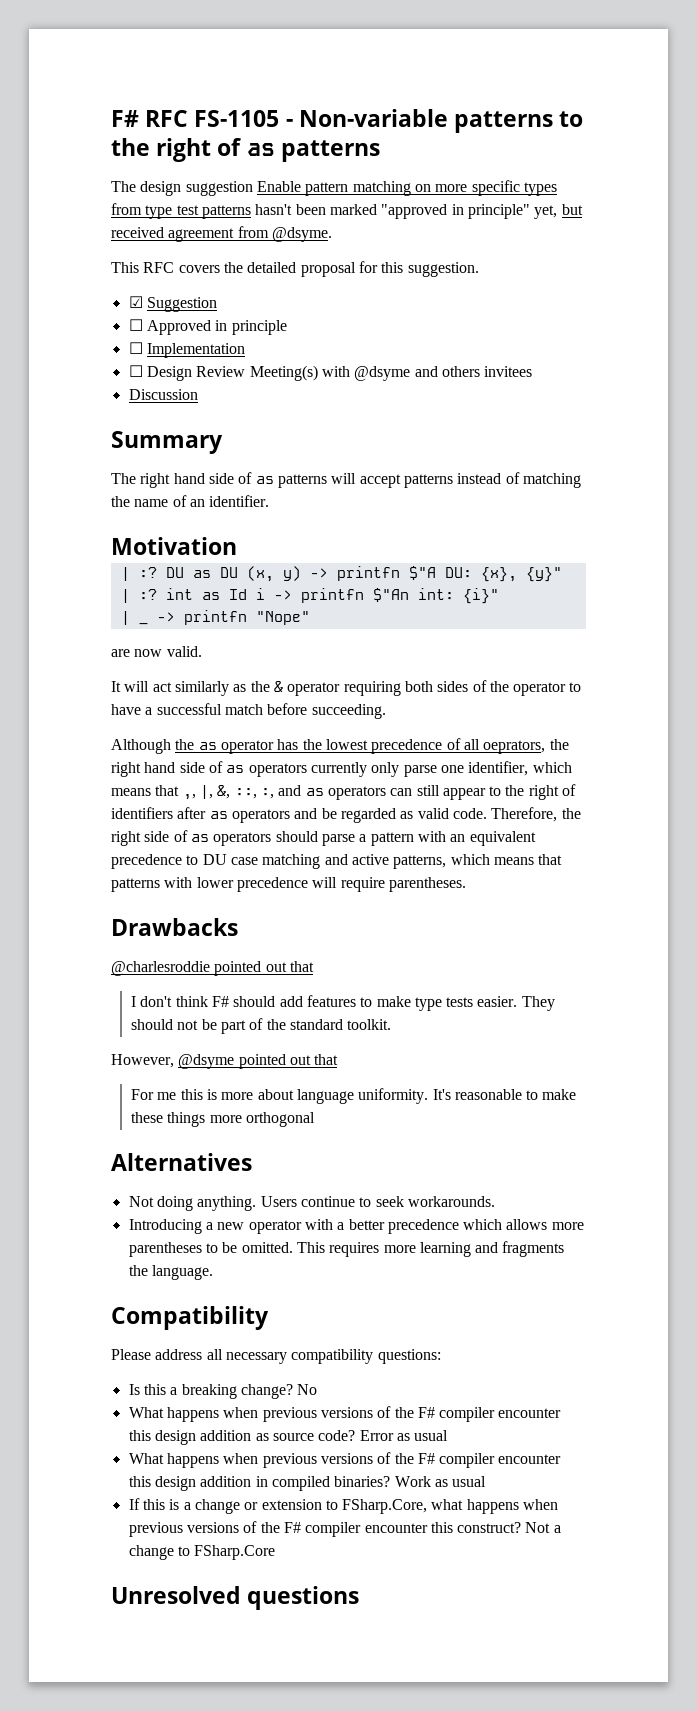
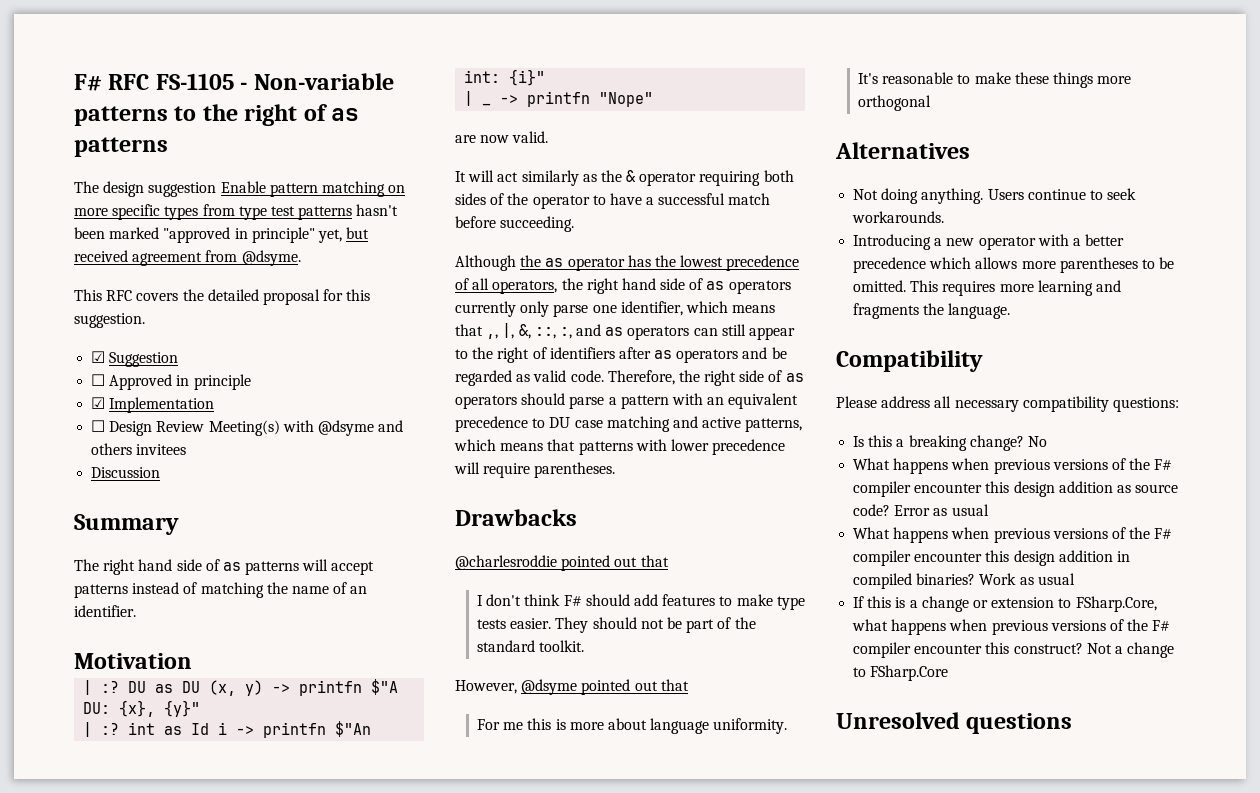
- ☐ Implementation
+ ☑ Implementation
- Although the as operator has the lowest precedence of all oeprators, the right hand side of as operators currently only parse one identifier, which means that ,, |, &, ::, :, and as operators can still appear to the right of identifiers after as operators and be regarded as valid code.
+ Although the as operator has the lowest precedence of all operators, the right hand side of as operators currently only parse one identifier, which means that ,, |, &, ::, :, and as operators can still appear to the right of identifiers after as operators and be regarded as valid code.

